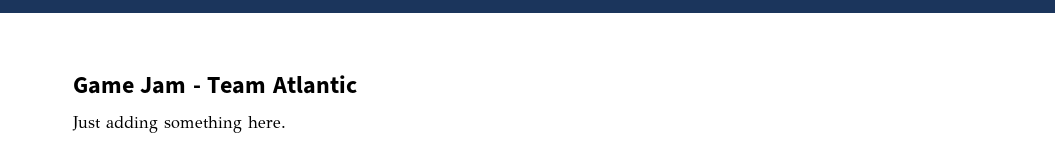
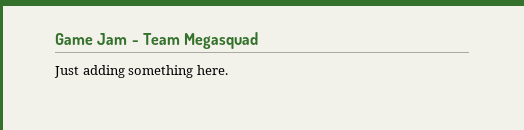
- Game Jam - Team Atlantic
+ Game Jam - Team Megasquad

